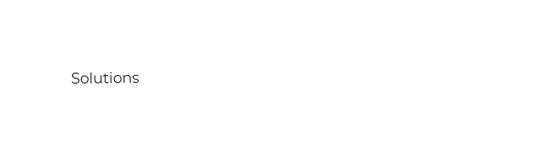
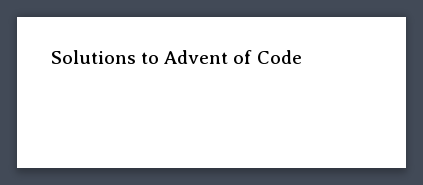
- Solutions
+ Solutions to Advent of Code

